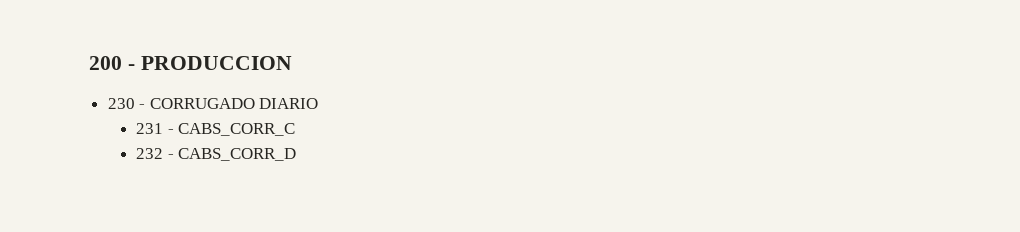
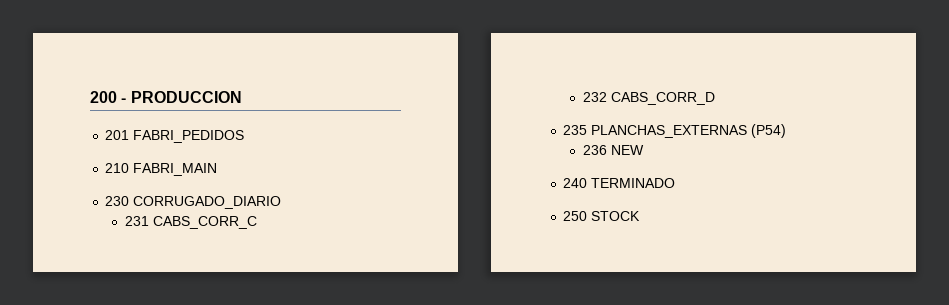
- 230 - CORRUGADO DIARIO
+ 201 FABRI_PEDIDOS
+ 210 FABRI_MAIN
+ 230 CORRUGADO_DIARIO
- 231 - CABS_CORR_C
+ 231 CABS_CORR_C
- 232 - CABS_CORR_D
+ 232 CABS_CORR_D
+ 235 PLANCHAS_EXTERNAS (P54)
+ 236 NEW
+ 240 TERMINADO
+ 250 STOCK

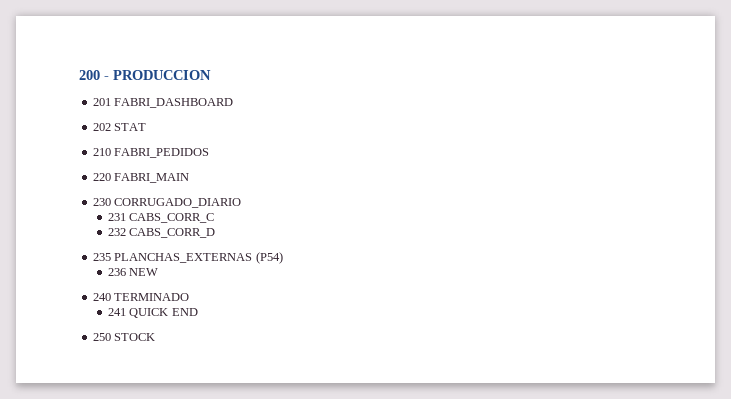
- 201 FABRI_PEDIDOS
+ 201 FABRI_DASHBOARD
+ 202 STAT
+ 210 FABRI_PEDIDOS
- 210 FABRI_MAIN
+ 220 FABRI_MAIN
+ 241 QUICK END

